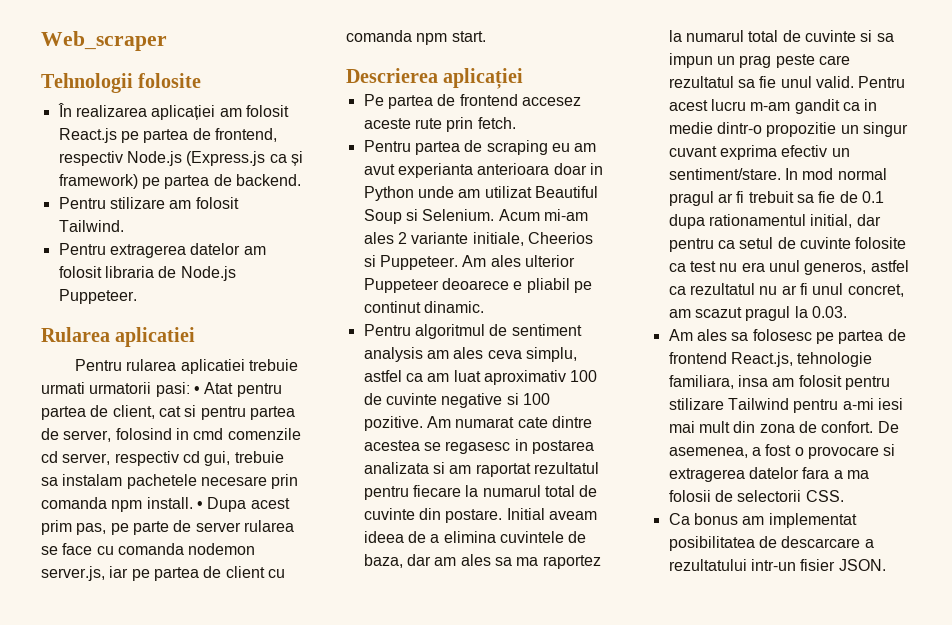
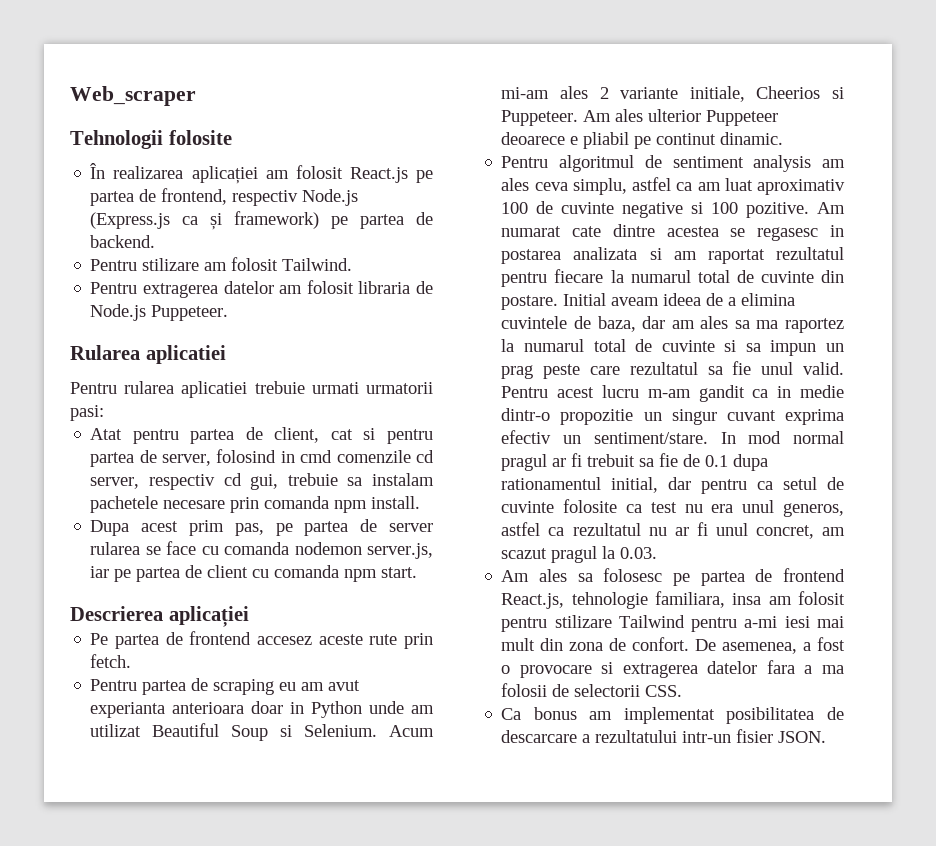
- Pentru rularea aplicatiei trebuie urmati urmatorii pasi: • Atat pentru partea de client, cat si pentru partea de server, folosind in cmd comenzile cd server, respectiv cd gui, trebuie sa instalam pachetele necesare prin comanda npm install. • Dupa acest prim pas, pe parte de server rularea se face cu comanda nodemon server.js, iar pe partea de client cu comanda npm start.
+ Pentru rularea aplicatiei trebuie urmati urmatorii pasi:
+ Atat pentru partea de client, cat si pentru partea de server, folosind in cmd comenzile cd server, respectiv cd gui, trebuie sa instalam pachetele necesare prin comanda npm install.
+ Dupa acest prim pas, pe partea de server rularea se face cu comanda nodemon server.js, iar pe partea de client cu comanda npm start.

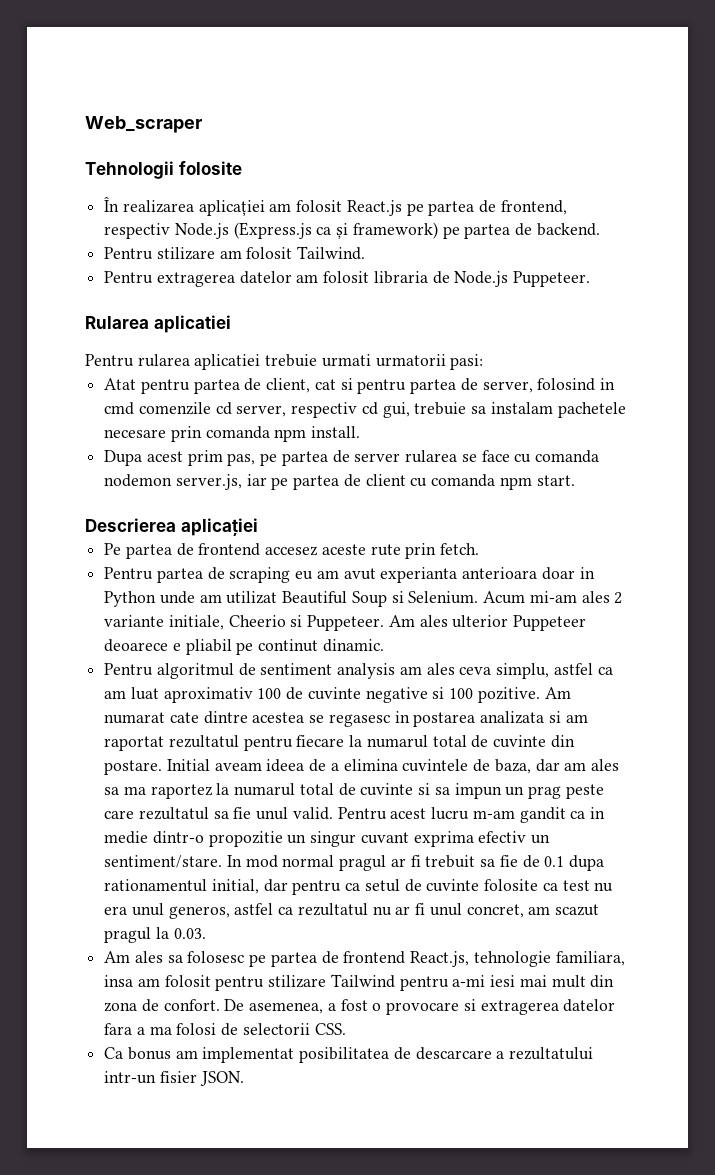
- Acum mi-am ales 2 variante initiale, Cheerios si Puppeteer.
+ Acum mi-am ales 2 variante initiale, Cheerio si Puppeteer.
- De asemenea, a fost o provocare si extragerea datelor fara a ma folosii de selectorii CSS.
+ De asemenea, a fost o provocare si extragerea datelor fara a ma folosi de selectorii CSS.

